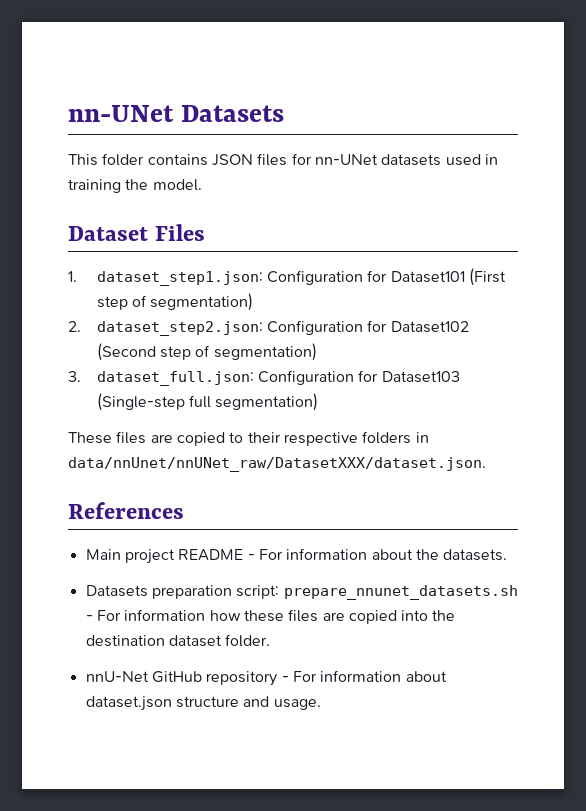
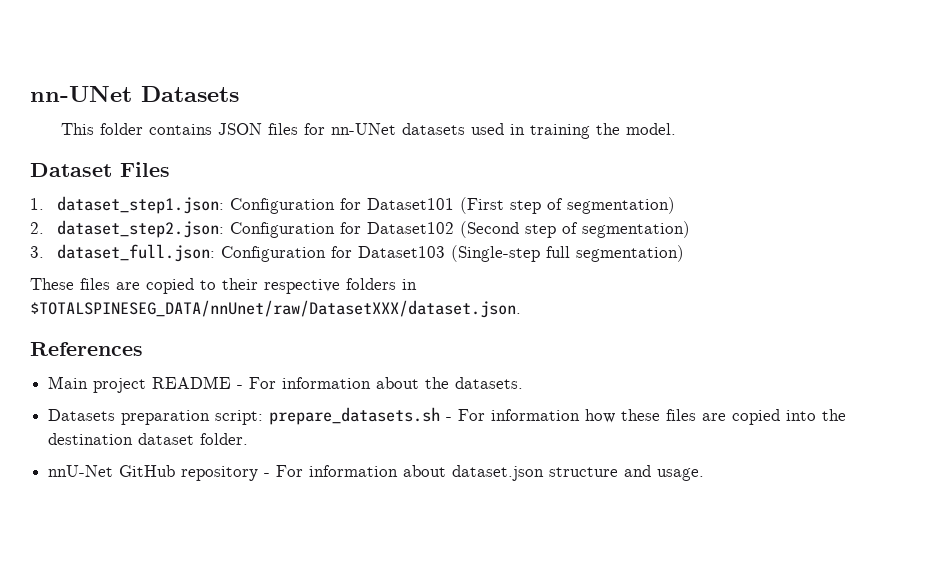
- These files are copied to their respective folders in data/nnUnet/nnUNet_raw/DatasetXXX/dataset.json.
+ These files are copied to their respective folders in $TOTALSPINESEG_DATA/nnUnet/raw/DatasetXXX/dataset.json.
- Datasets preparation script: prepare_nnunet_datasets.sh - For information how these files are copied into the destination dataset folder.
+ Datasets preparation script: prepare_datasets.sh - For information how these files are copied into the destination dataset folder.

